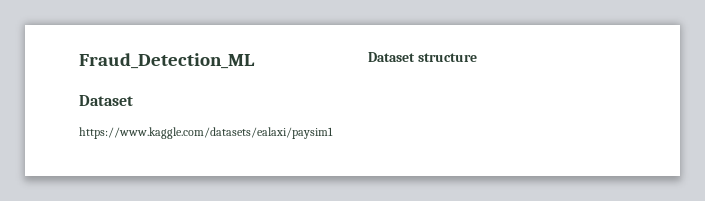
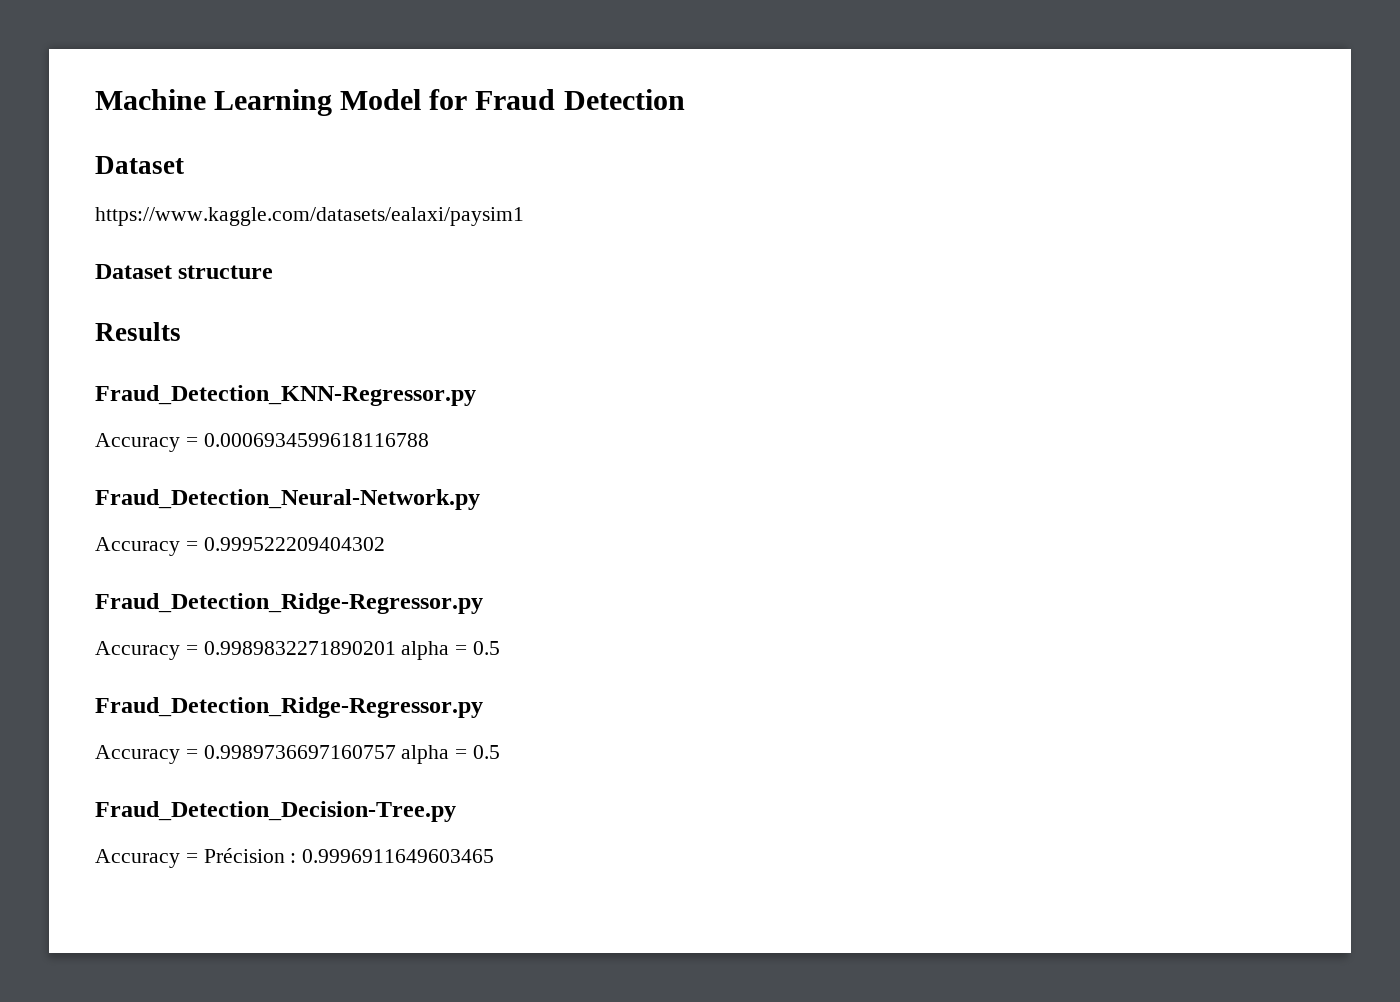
- Fraud_Detection_ML
+ Machine Learning Model for Fraud Detection
  Dataset
  https://www.kaggle.com/datasets/ealaxi/paysim1
  Dataset structure
+ Results
+ Fraud_Detection_KNN-Regressor.py
+ Accuracy = 0.0006934599618116788
+ Fraud_Detection_Neural-Network.py
+ Accuracy = 0.999522209404302
+ Fraud_Detection_Ridge-Regressor.py
+ Accuracy = 0.9989832271890201 alpha = 0.5
+ Fraud_Detection_Ridge-Regressor.py
+ Accuracy = 0.9989736697160757 alpha = 0.5
+ Fraud_Detection_Decision-Tree.py
+ Accuracy = Précision : 0.9996911649603465

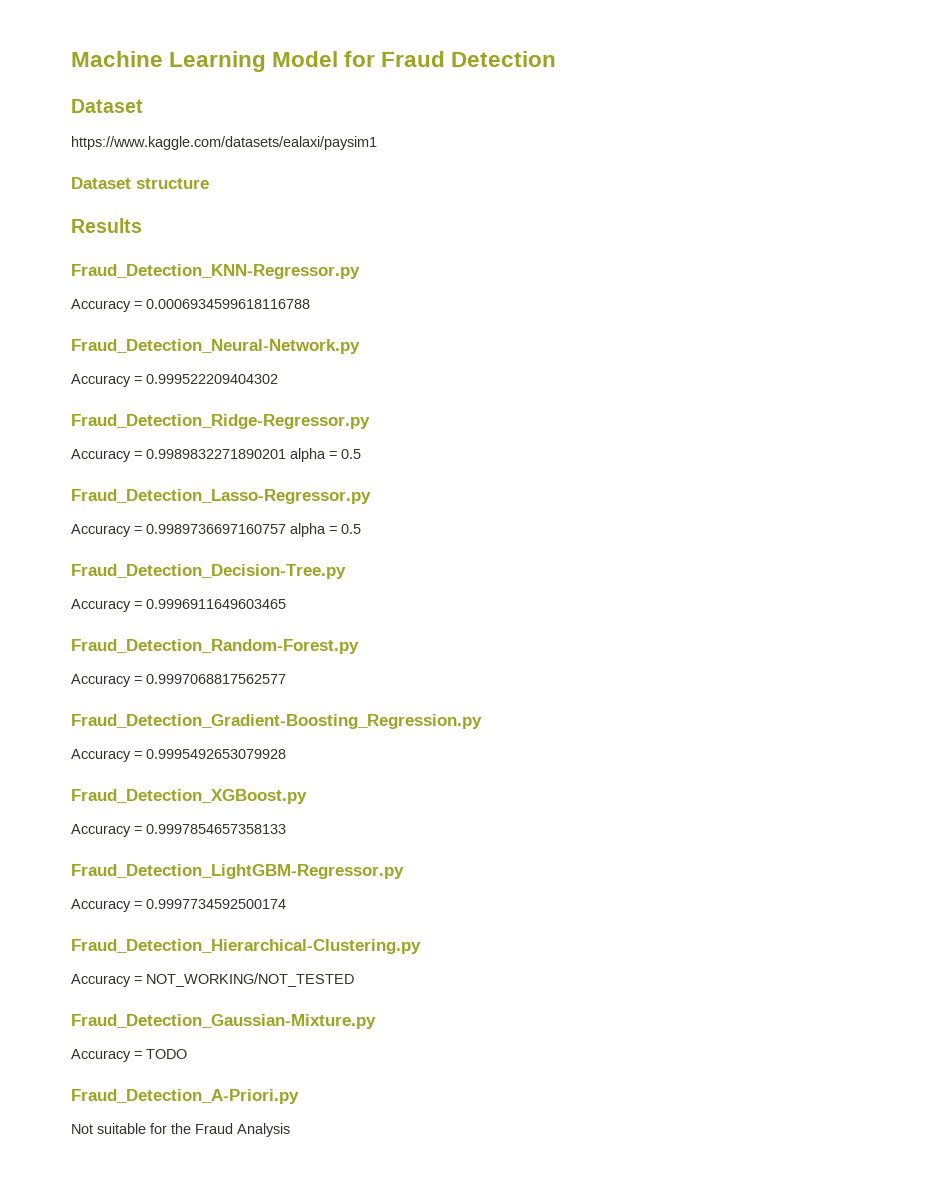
  Accuracy = 0.9989832271890201 alpha = 0.5
- Fraud_Detection_Ridge-Regressor.py
+ Fraud_Detection_Lasso-Regressor.py
- Accuracy = Précision : 0.9996911649603465
+ Accuracy = 0.9996911649603465
+ Fraud_Detection_Random-Forest.py
+ Accuracy = 0.9997068817562577
+ Fraud_Detection_Gradient-Boosting_Regression.py
+ Accuracy = 0.9995492653079928
+ Fraud_Detection_XGBoost.py
+ Accuracy = 0.9997854657358133
+ Fraud_Detection_LightGBM-Regressor.py
+ Accuracy = 0.9997734592500174
+ Fraud_Detection_Hierarchical-Clustering.py
+ Accuracy = NOT_WORKING/NOT_TESTED
+ Fraud_Detection_Gaussian-Mixture.py
+ Accuracy = TODO
+ Fraud_Detection_A-Priori.py
+ Not suitable for the Fraud Analysis

